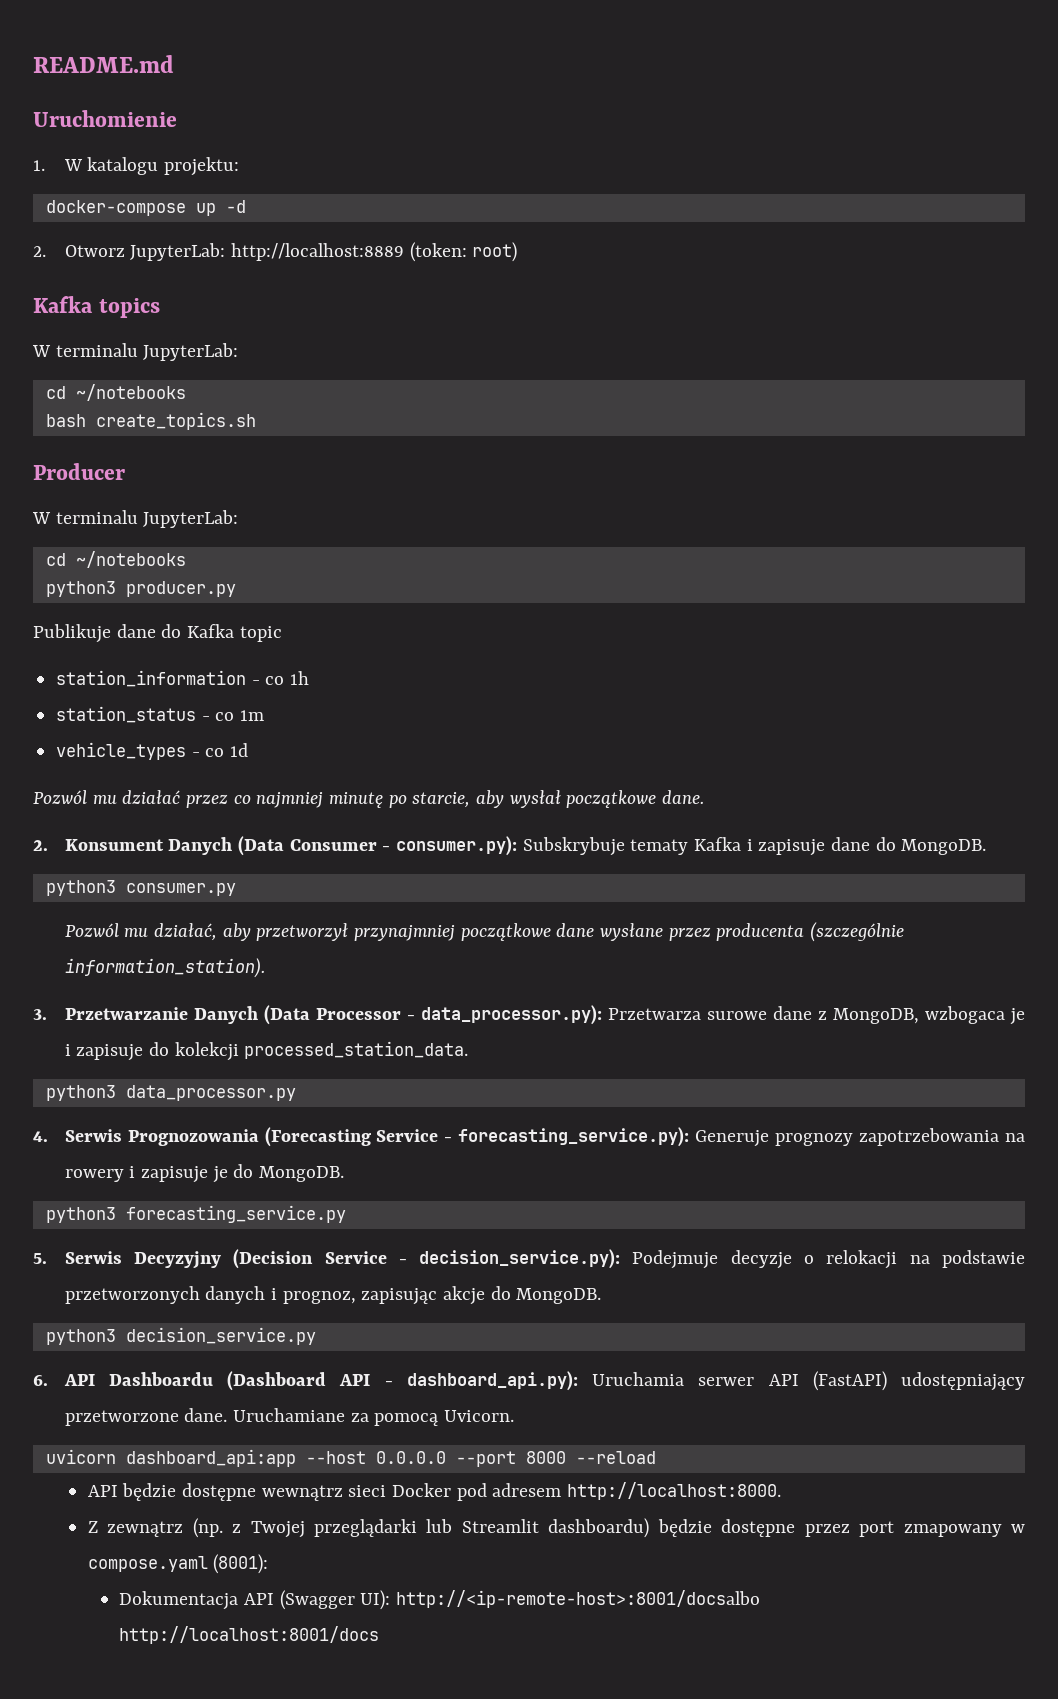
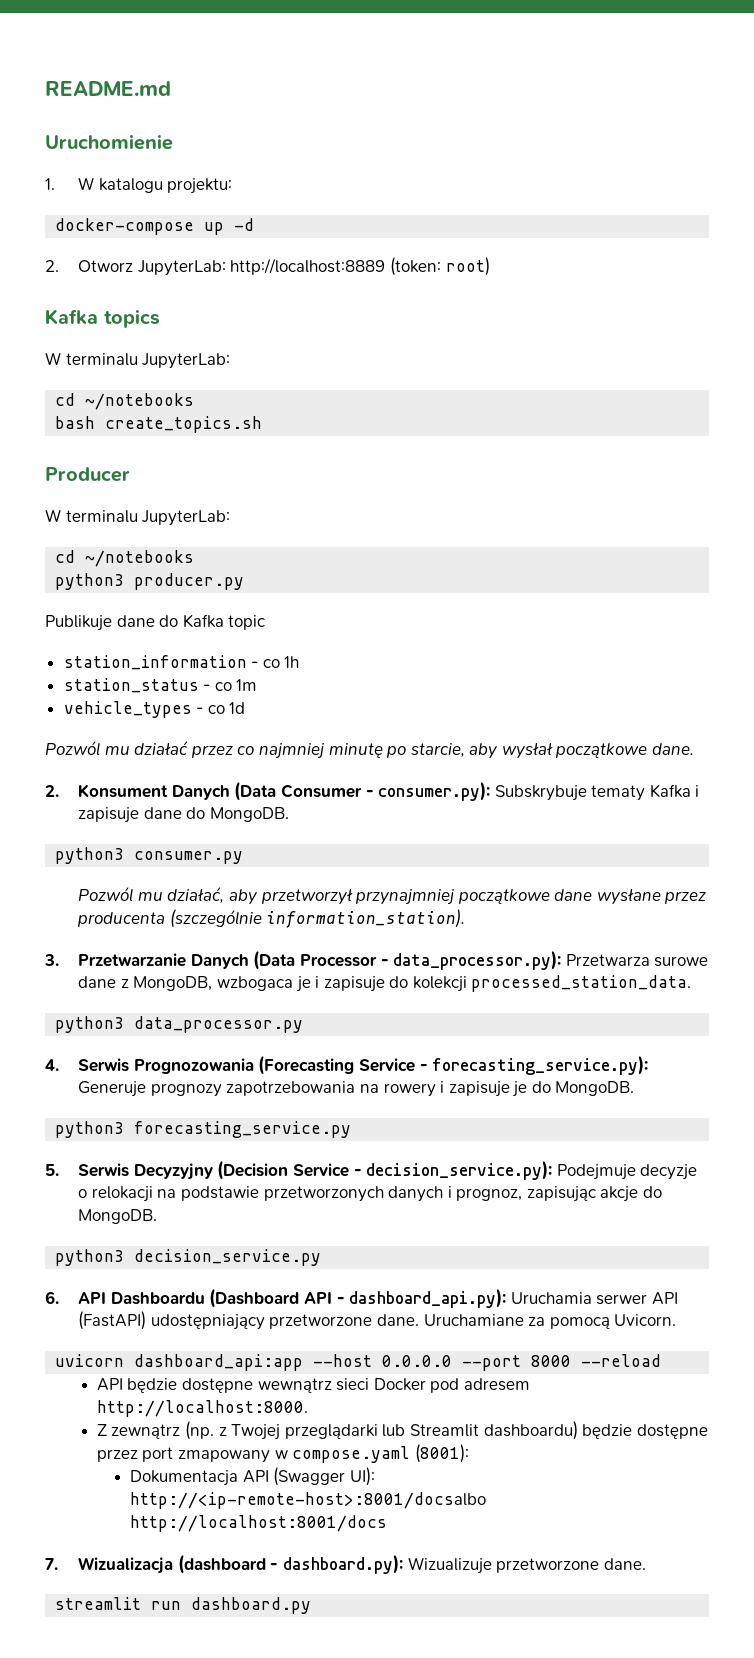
+ 7. Wizualizacja (dashboard - dashboard.py): Wizualizuje przetworzone dane.
+ streamlit run dashboard.py

